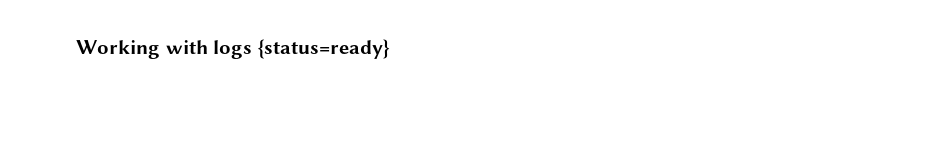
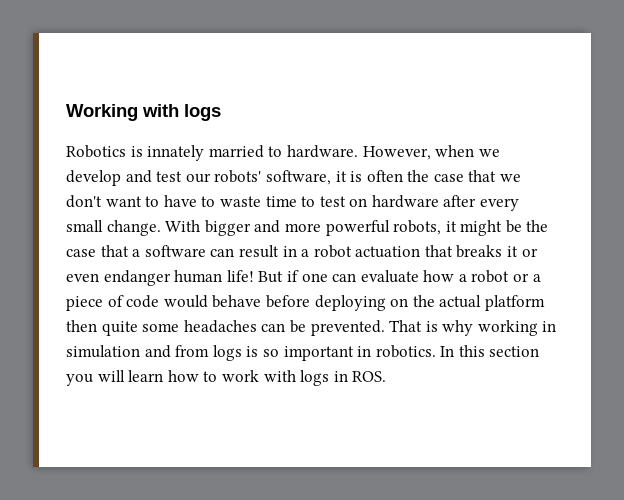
- Working with logs {status=ready}
+ Working with logs
+ Robotics is innately married to hardware. However, when we develop and test our robots' software, it is often the case that we don't want to have to waste time to test on hardware after every small change. With bigger and more powerful robots, it might be the case that a software can result in a robot actuation that breaks it or even endanger human life! But if one can evaluate how a robot or a piece of code would behave before deploying on the actual platform then quite some headaches can be prevented. That is why working in simulation and from logs is so important in robotics. In this section you will learn how to work with logs in ROS.

